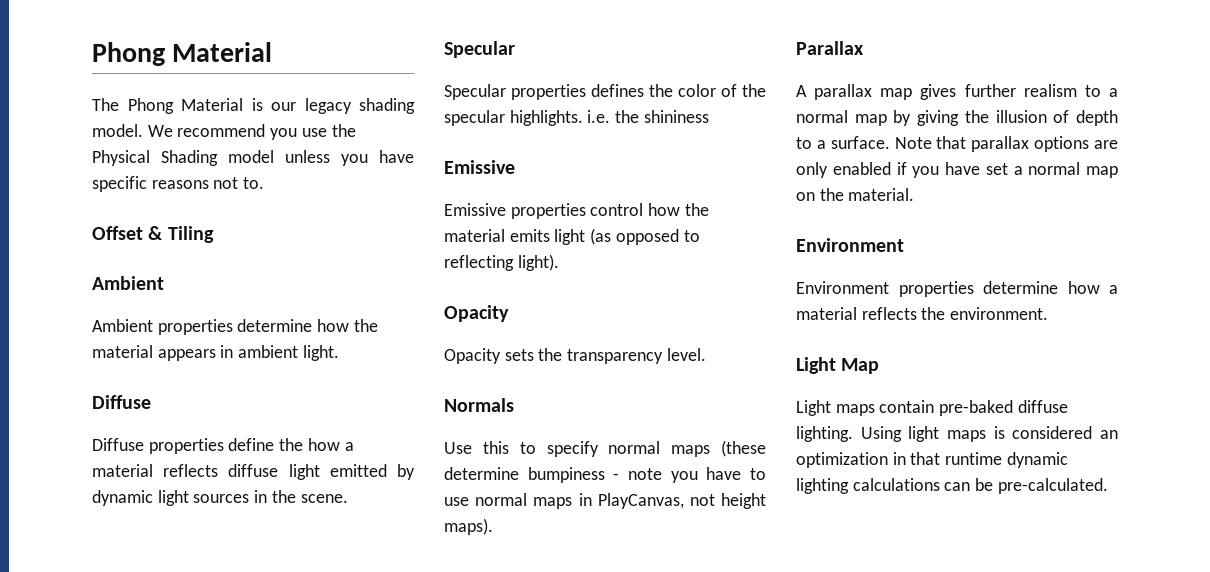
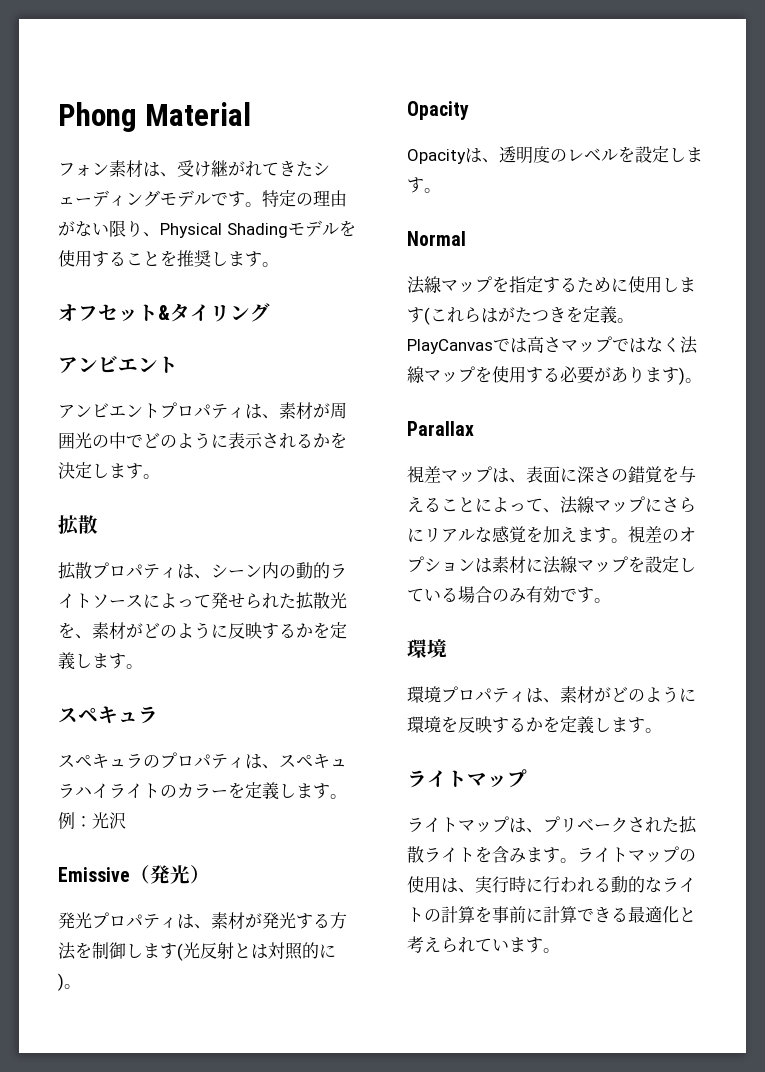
- The Phong Material is our legacy shading model. We recommend you use the Physical Shading model unless you have specific reasons not to.
- Offset & Tiling
- Ambient
- Ambient properties determine how the material appears in ambient light.
- Diffuse
- Diffuse properties define the how a material reflects diffuse light emitted by dynamic light sources in the scene.
- Specular
- Specular properties defines the color of the specular highlights. i.e. the shininess
- Emissive
- Emissive properties control how the material emits light (as opposed to reflecting light).
+ フォン素材は、受け継がれてきたシェーディングモデルです。特定の理由がない限り、Physical Shadingモデルを使用することを推奨します。
+ オフセット&タイリング
+ アンビエント
+ アンビエントプロパティは、素材が周囲光の中でどのように表示されるかを決定します。
+ 拡散
+ 拡散プロパティは、シーン内の動的ライトソースによって発せられた拡散光を、素材がどのように反映するかを定義します。
+ スペキュラ
+ スペキュラのプロパティは、スペキュラハイライトのカラーを定義します。例：光沢
+ Emissive（発光）
+ 発光プロパティは、素材が発光する方法を制御します(光反射とは対照的に)。
  Opacity
- Opacity sets the transparency level.
- Normals
- Use this to specify normal maps (these determine bumpiness - note you have to use normal maps in PlayCanvas, not height maps).
+ Opacityは、透明度のレベルを設定します。
+ Normal
+ 法線マップを指定するために使用します(これらはがたつきを定義。PlayCanvasでは高さマップではなく法線マップを使用する必要があります)。
  Parallax
- A parallax map gives further realism to a normal map by giving the illusion of depth to a surface. Note that parallax options are only enabled if you have set a normal map on the material.
- Environment
- Environment properties determine how a material reflects the environment.
- Light Map
- Light maps contain pre-baked diffuse lighting. Using light maps is considered an optimization in that runtime dynamic lighting calculations can be pre-calculated.
+ 視差マップは、表面に深さの錯覚を与えることによって、法線マップにさらにリアルな感覚を加えます。視差のオプションは素材に法線マップを設定している場合のみ有効です。
+ 環境
+ 環境プロパティは、素材がどのように環境を反映するかを定義します。
+ ライトマップ
+ ライトマップは、プリベークされた拡散ライトを含みます。ライトマップの使用は、実行時に行われる動的なライトの計算を事前に計算できる最適化と考えられています。

